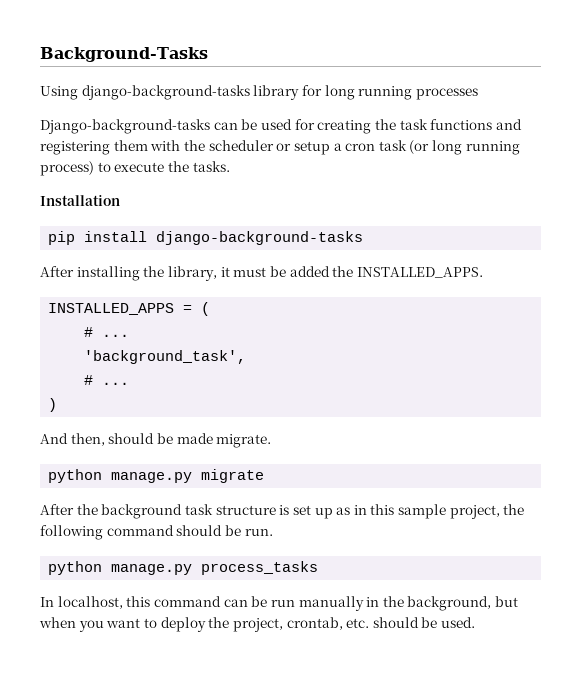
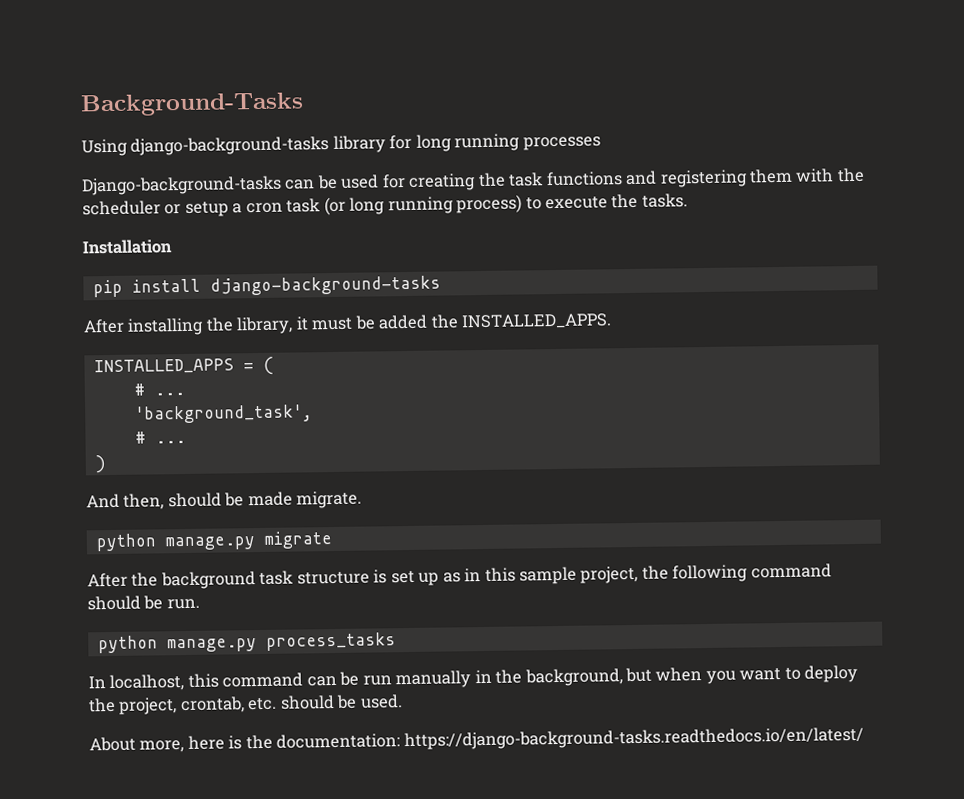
+ About more, here is the documentation: https://django-background-tasks.readthedocs.io/en/latest/

